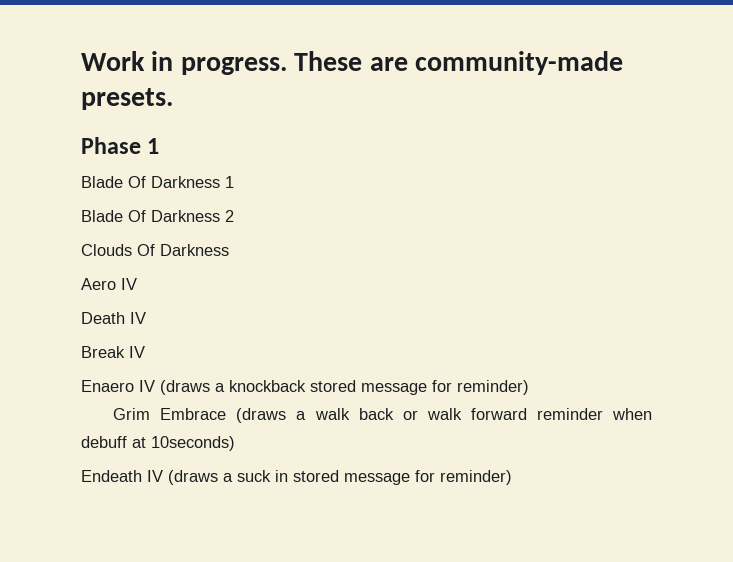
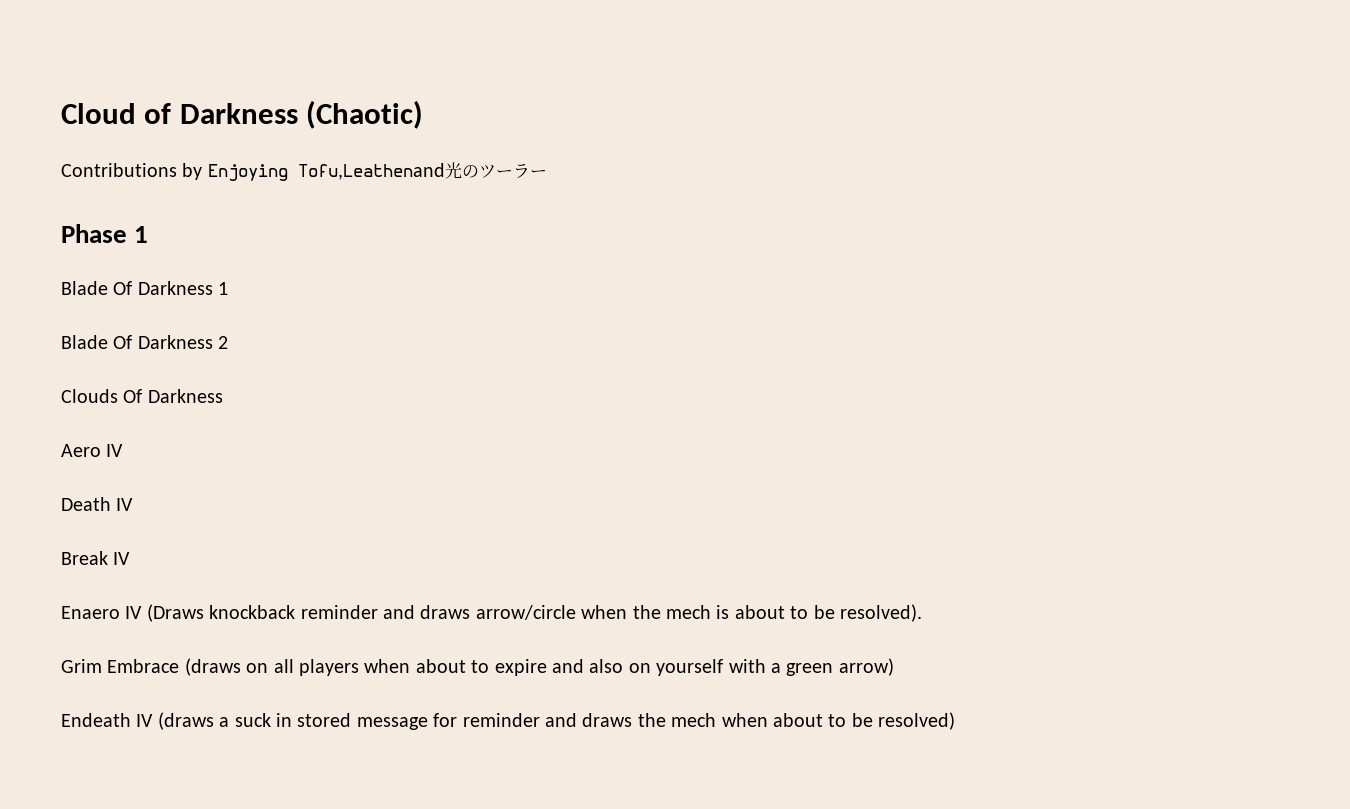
- Work in progress. These are community-made presets.
+ Cloud of Darkness (Chaotic)
+ Contributions by Enjoying Tofu,Leathenand光のツーラー
- Enaero IV (draws a knockback stored message for reminder)
- Grim Embrace (draws a walk back or walk forward reminder when debuff at 10seconds)
+ Enaero IV (Draws knockback reminder and draws arrow/circle when the mech is about to be resolved).
+ Grim Embrace (draws on all players when about to expire and also on yourself with a green arrow)
- Endeath IV (draws a suck in stored message for reminder)
+ Endeath IV (draws a suck in stored message for reminder and draws the mech when about to be resolved)

